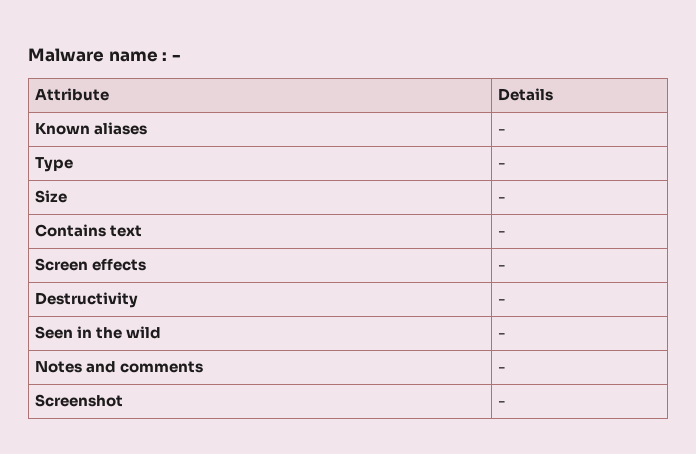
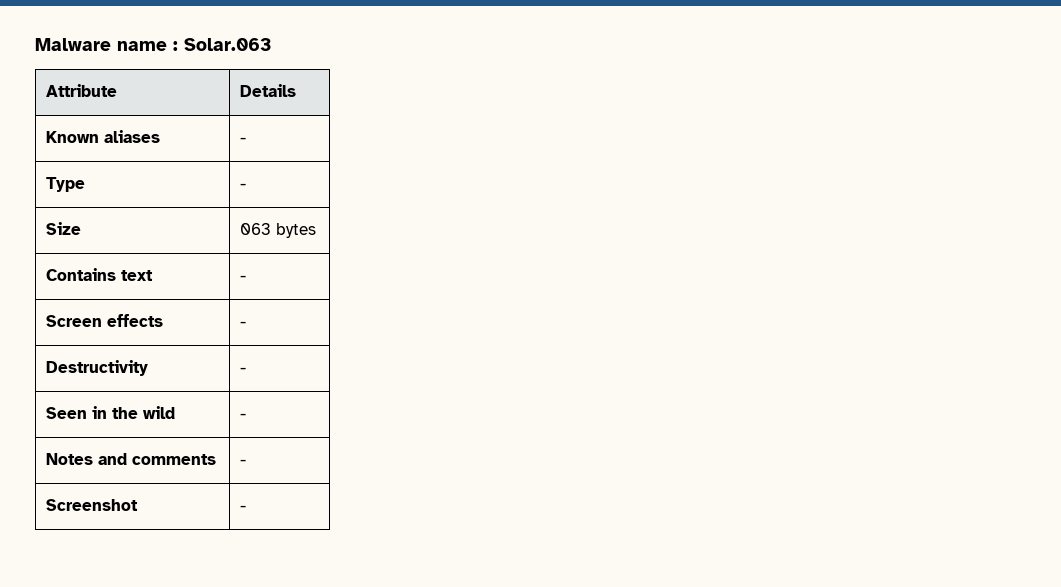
- Malware name : -
+ Malware name : Solar.063
- Size | -
+ Size | 063 bytes

